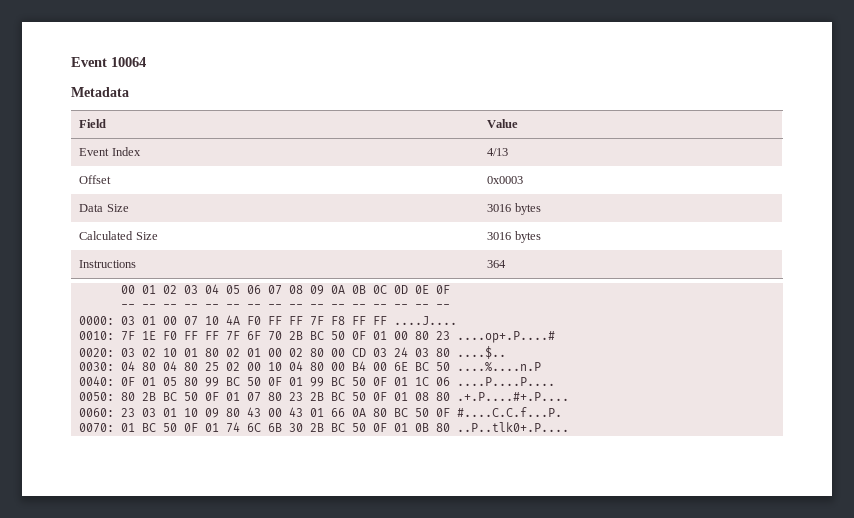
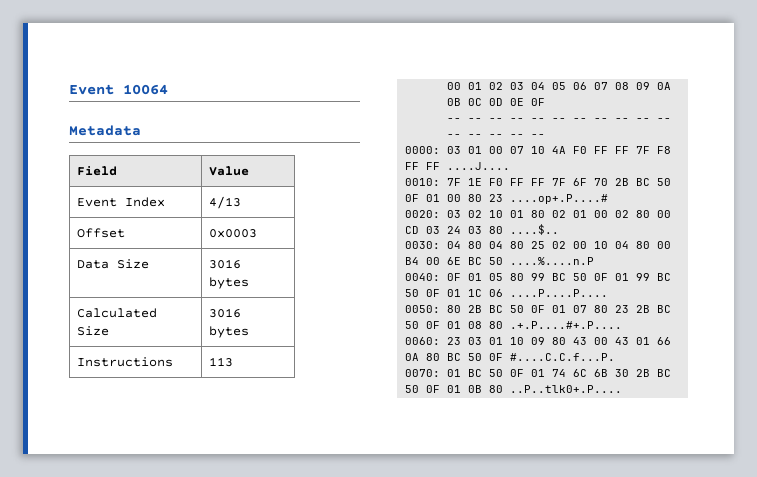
- Instructions | 364
+ Instructions | 113

